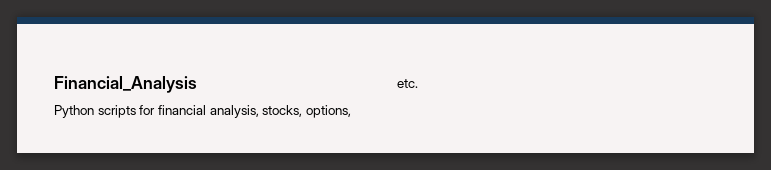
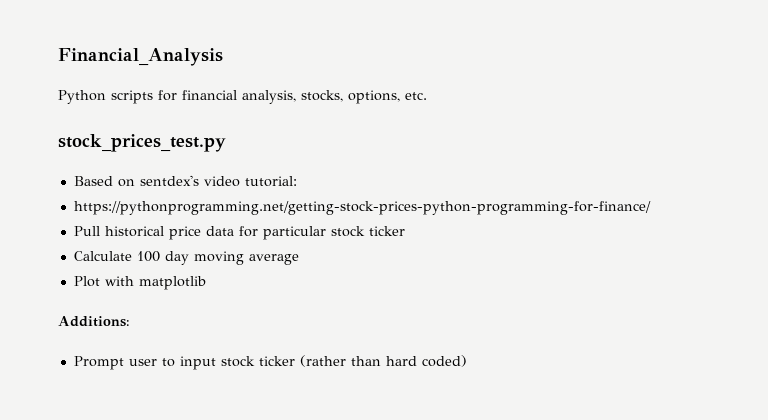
+ stock_prices_test.py
+ Based on sentdex's video tutorial:
+ https://pythonprogramming.net/getting-stock-prices-python-programming-for-finance/
+ Pull historical price data for particular stock ticker
+ Calculate 100 day moving average
+ Plot with matplotlib
+ Additions:
+ Prompt user to input stock ticker (rather than hard coded)

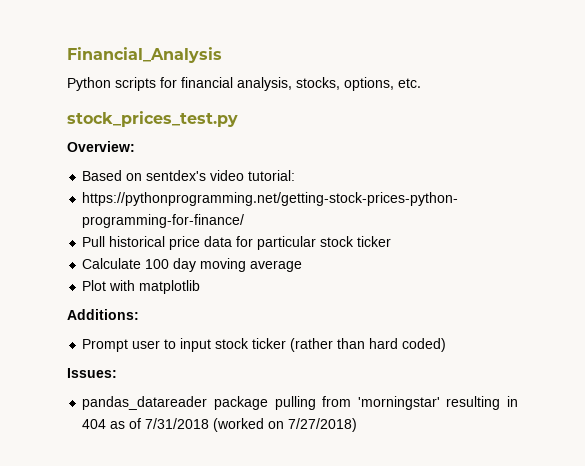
+ Overview:
+ Issues:
+ pandas_datareader package pulling from 'morningstar' resulting in 404 as of 7/31/2018 (worked on 7/27/2018)

